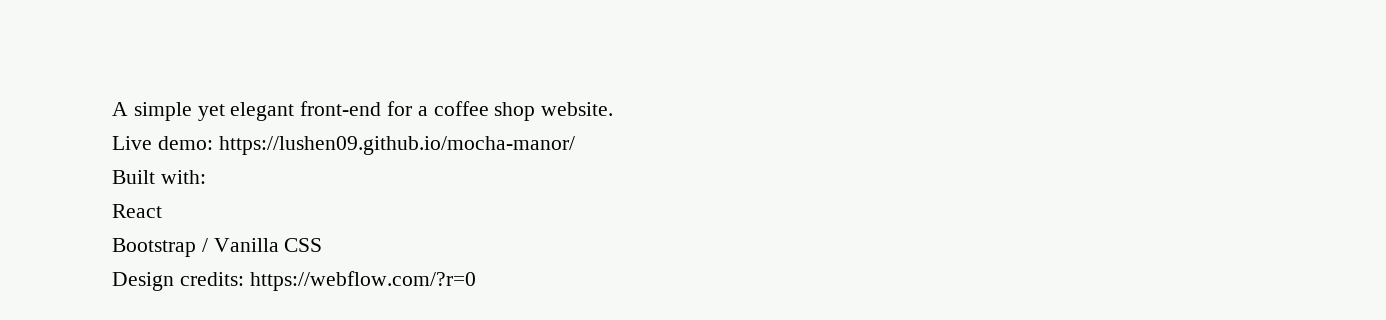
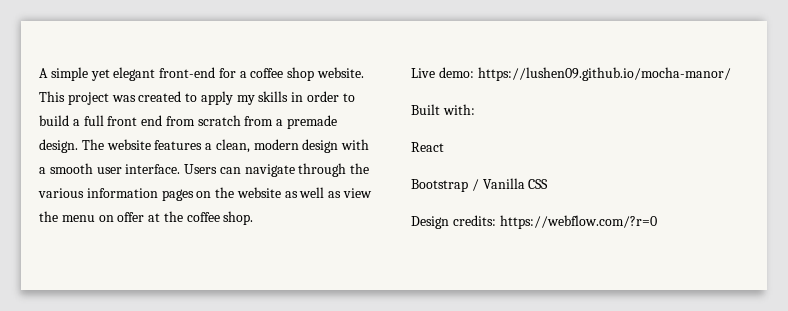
+ This project was created to apply my skills in order to build a full front end from scratch from a premade design. The website features a clean, modern design with a smooth user interface. Users can navigate through the various information pages on the website as well as view the menu on offer at the coffee shop.

